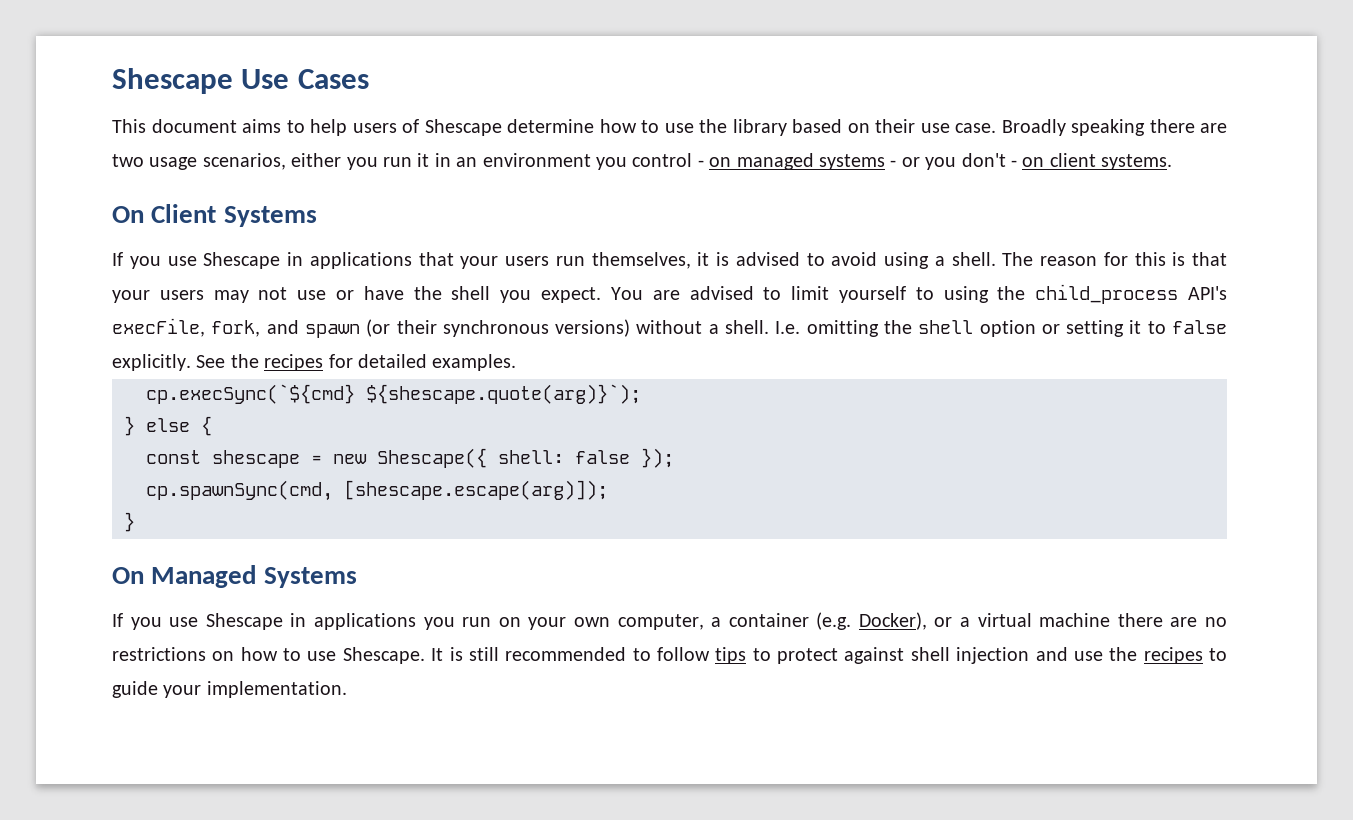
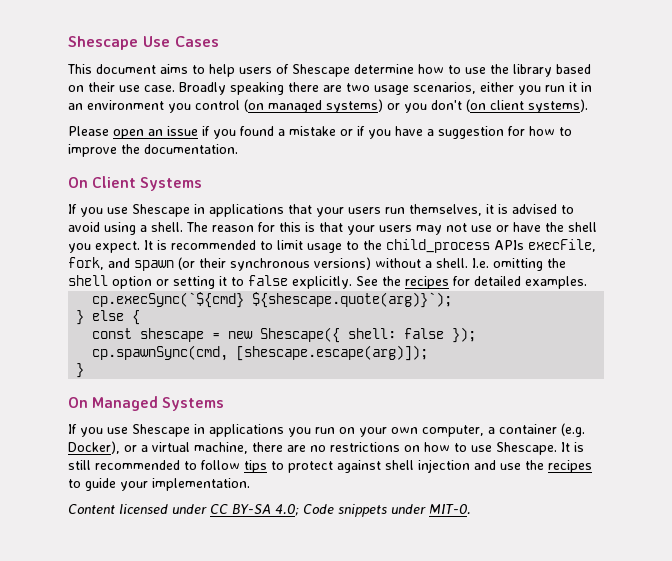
- Broadly speaking there are two usage scenarios, either you run it in an environment you control - on managed systems - or you don't - on client systems.
+ Broadly speaking there are two usage scenarios, either you run it in an environment you control (on managed systems) or you don't (on client systems).
+ Please open an issue if you found a mistake or if you have a suggestion for how to improve the documentation.
- You are advised to limit yourself to using the child_process API's execFile, fork, and spawn (or their synchronous versions) without a shell.
+ It is recommended to limit usage to the child_process APIs execFile, fork, and spawn (or their synchronous versions) without a shell.
- If you use Shescape in applications you run on your own computer, a container (e.g. Docker), or a virtual machine there are no restrictions on how to use Shescape.
+ If you use Shescape in applications you run on your own computer, a container (e.g. Docker), or a virtual machine, there are no restrictions on how to use Shescape.
+ Content licensed under CC BY-SA 4.0; Code snippets under MIT-0.

